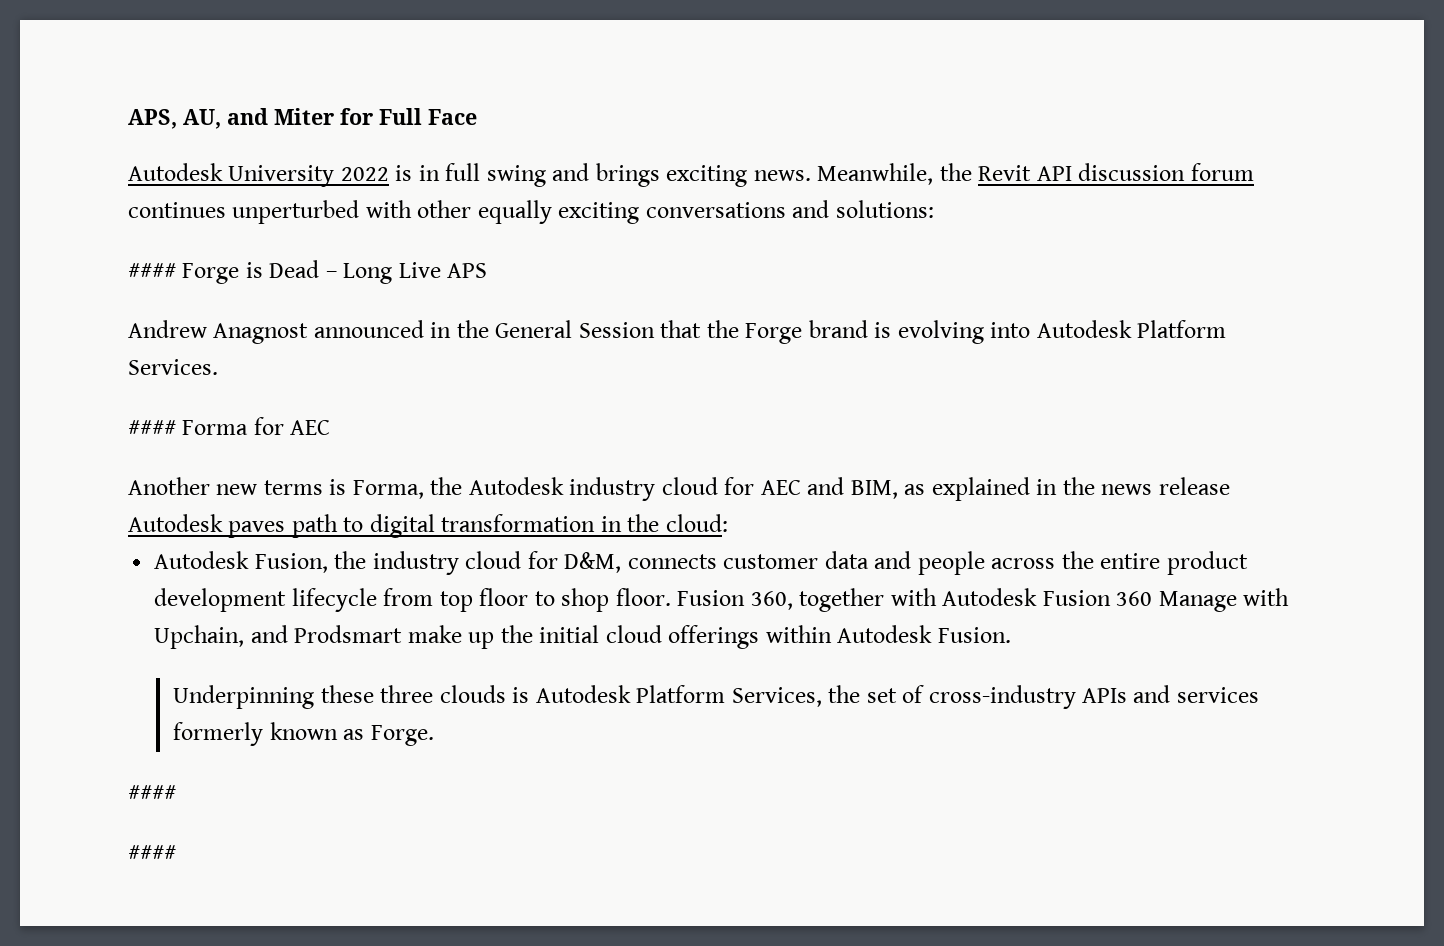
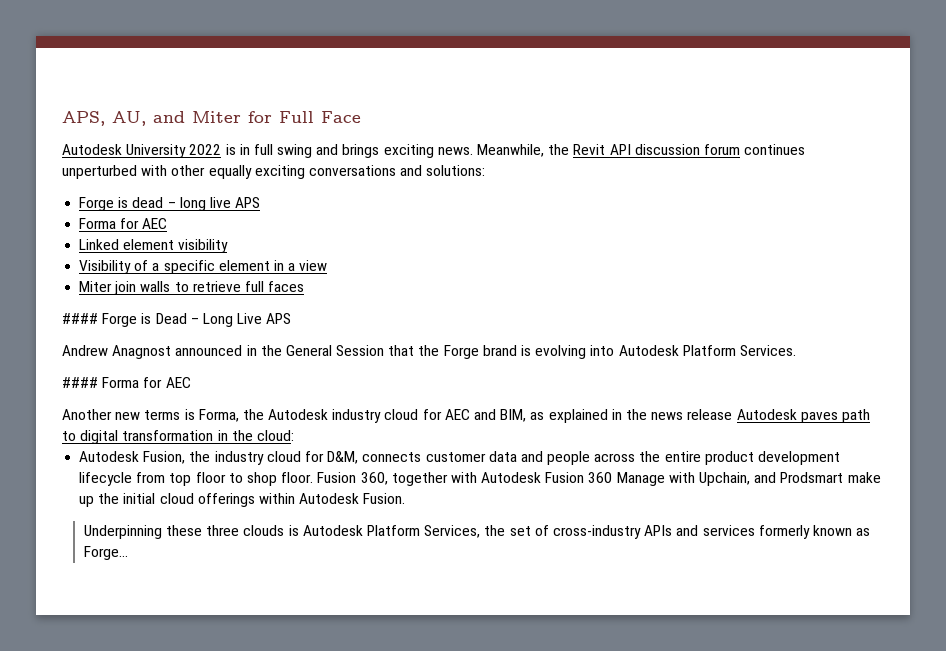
+ Forge is dead – long live APS
+ Forma for AEC
+ Linked element visibility
+ Visibility of a specific element in a view
+ Miter join walls to retrieve full faces
- Underpinning these three clouds is Autodesk Platform Services, the set of cross-industry APIs and services formerly known as Forge.
- ####
- ####
+ Underpinning these three clouds is Autodesk Platform Services, the set of cross-industry APIs and services formerly known as Forge...

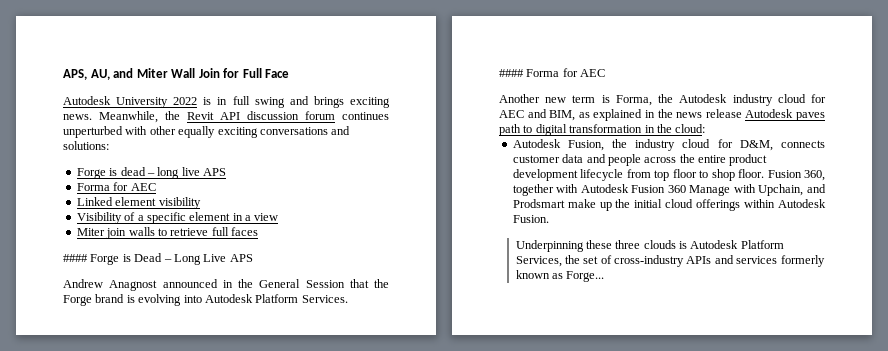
- APS, AU, and Miter for Full Face
+ APS, AU, and Miter Wall Join for Full Face
- Another new terms is Forma, the Autodesk industry cloud for AEC and BIM, as explained in the news release Autodesk paves path to digital transformation in the cloud:
+ Another new term is Forma, the Autodesk industry cloud for AEC and BIM, as explained in the news release Autodesk paves path to digital transformation in the cloud:

